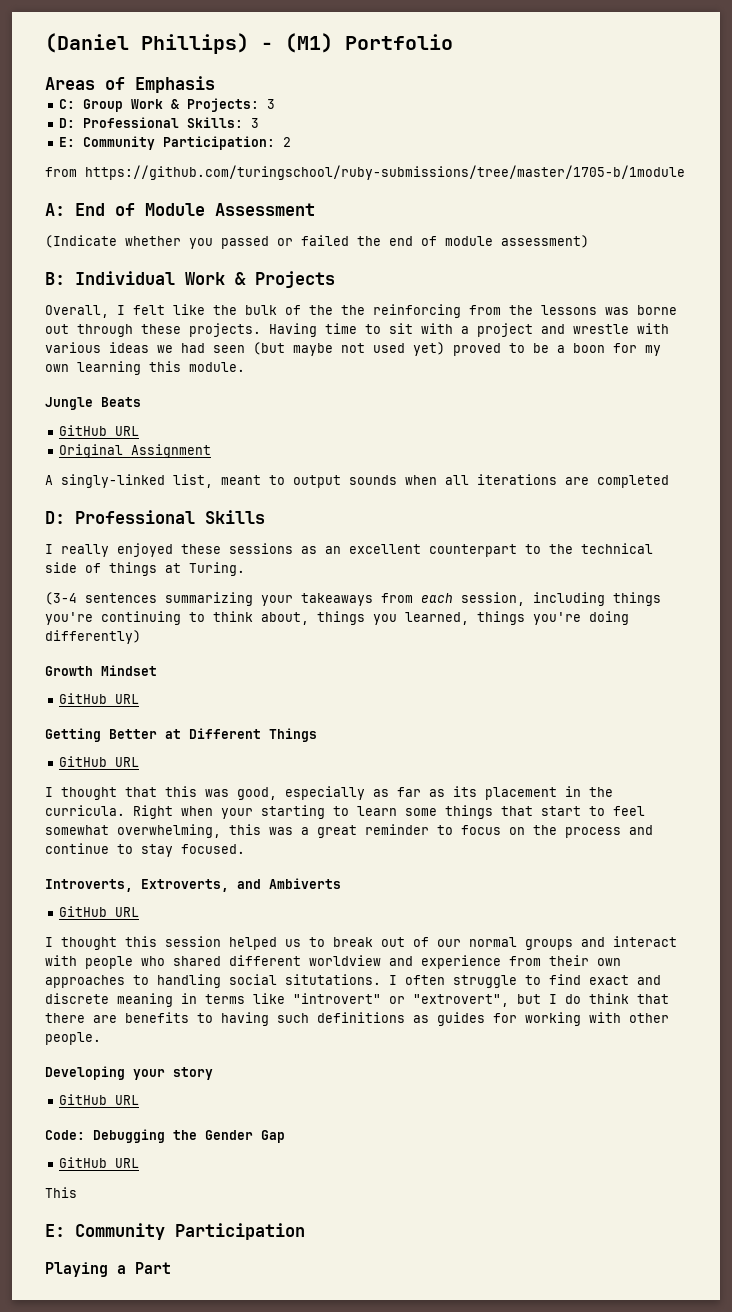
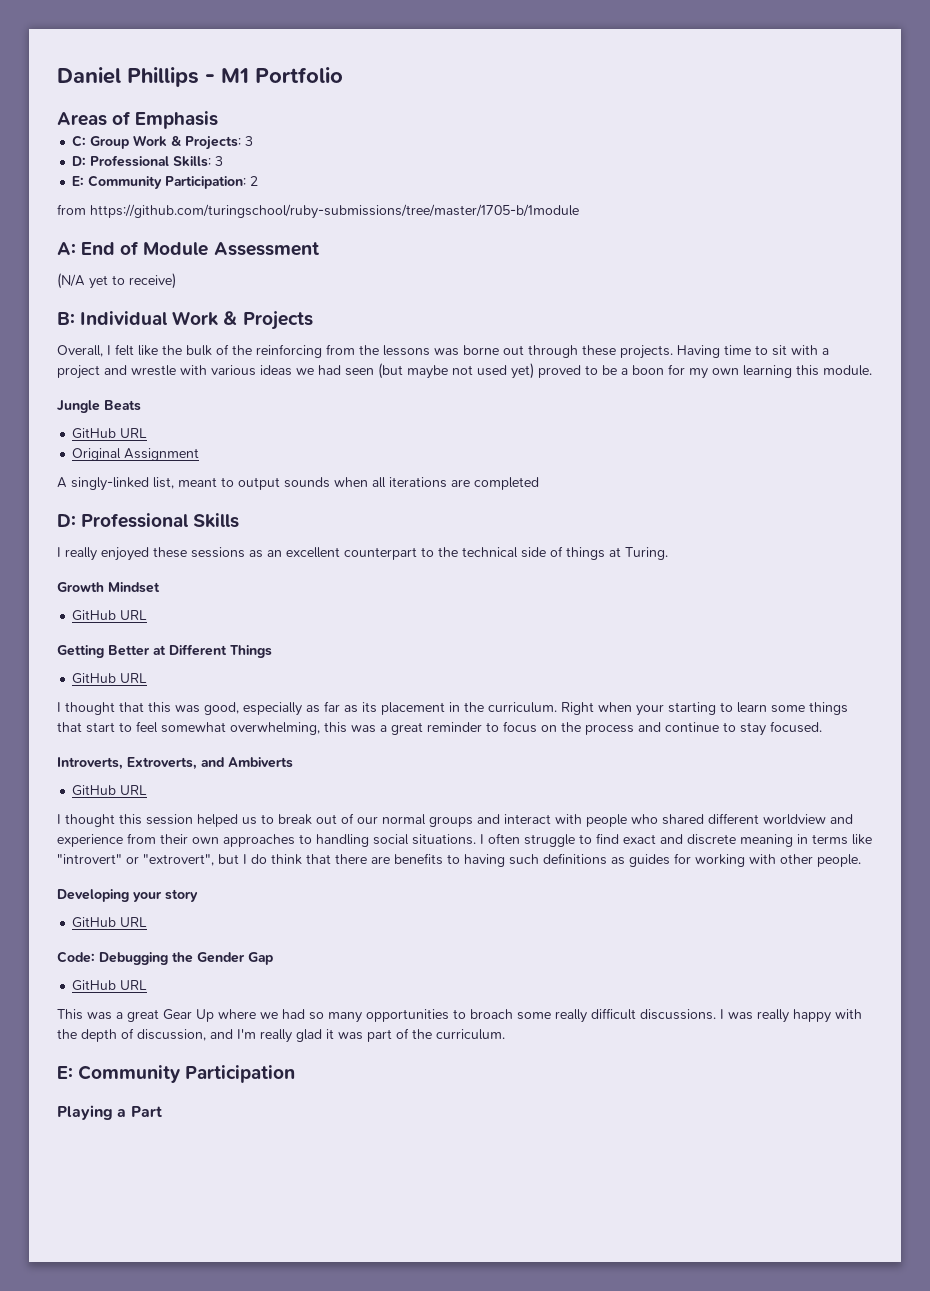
- (Daniel Phillips) - (M1) Portfolio
+ Daniel Phillips - M1 Portfolio
- (Indicate whether you passed or failed the end of module assessment)
+ (N/A yet to receive)
- Overall, I felt like the bulk of the the reinforcing from the lessons was borne out through these projects.
+ Overall, I felt like the bulk of the reinforcing from the lessons was borne out through these projects.
- (3-4 sentences summarizing your takeaways from each session, including things you're continuing to think about, things you learned, things you're doing differently)
- I thought that this was good, especially as far as its placement in the curricula.
+ I thought that this was good, especially as far as its placement in the curriculum.
- I thought this session helped us to break out of our normal groups and interact with people who shared different worldview and experience from their own approaches to handling social situtations.
+ I thought this session helped us to break out of our normal groups and interact with people who shared different worldview and experience from their own approaches to handling social situations.
- This
+ This was a great Gear Up where we had so many opportunities to broach some really difficult discussions. I was really happy with the depth of discussion, and I'm really glad it was part of the curriculum.

